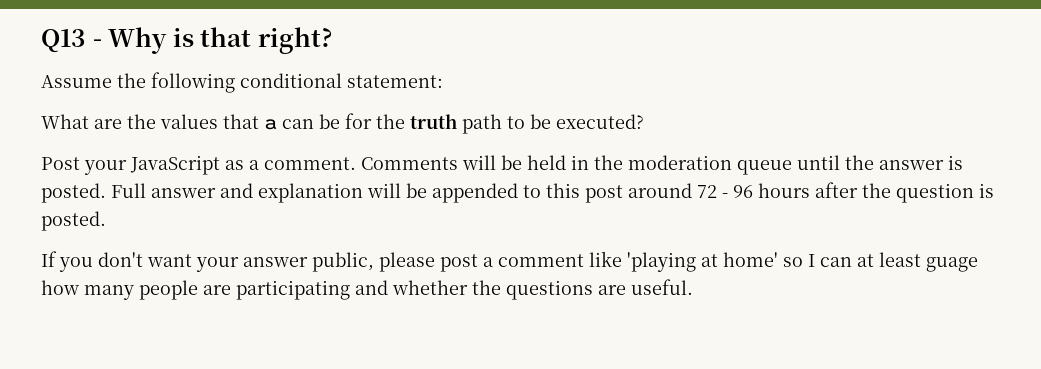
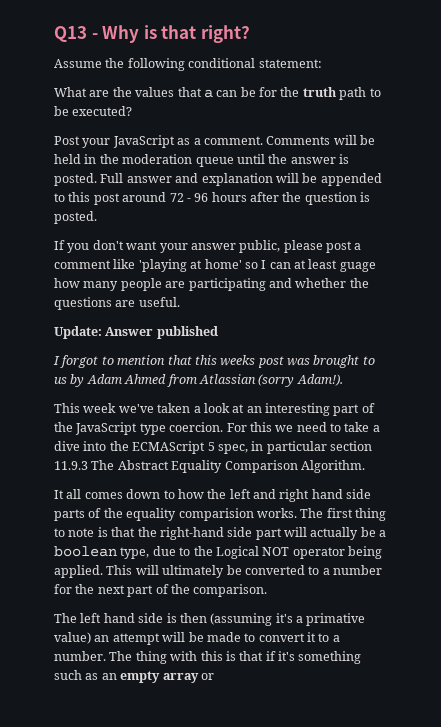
+ Update: Answer published
+ I forgot to mention that this weeks post was brought to us by Adam Ahmed from Atlassian (sorry Adam!).
+ This week we've taken a look at an interesting part of the JavaScript type coercion. For this we need to take a dive into the ECMAScript 5 spec, in particular section 11.9.3 The Abstract Equality Comparison Algorithm.
+ It all comes down to how the left and right hand side parts of the equality comparision works. The first thing to note is that the right-hand side part will actually be a boolean type, due to the Logical NOT operator being applied. This will ultimately be converted to a number for the next part of the comparison.
+ The left hand side is then (assuming it's a primative value) an attempt will be made to convert it to a number. The thing with this is that if it's something such as an empty array or

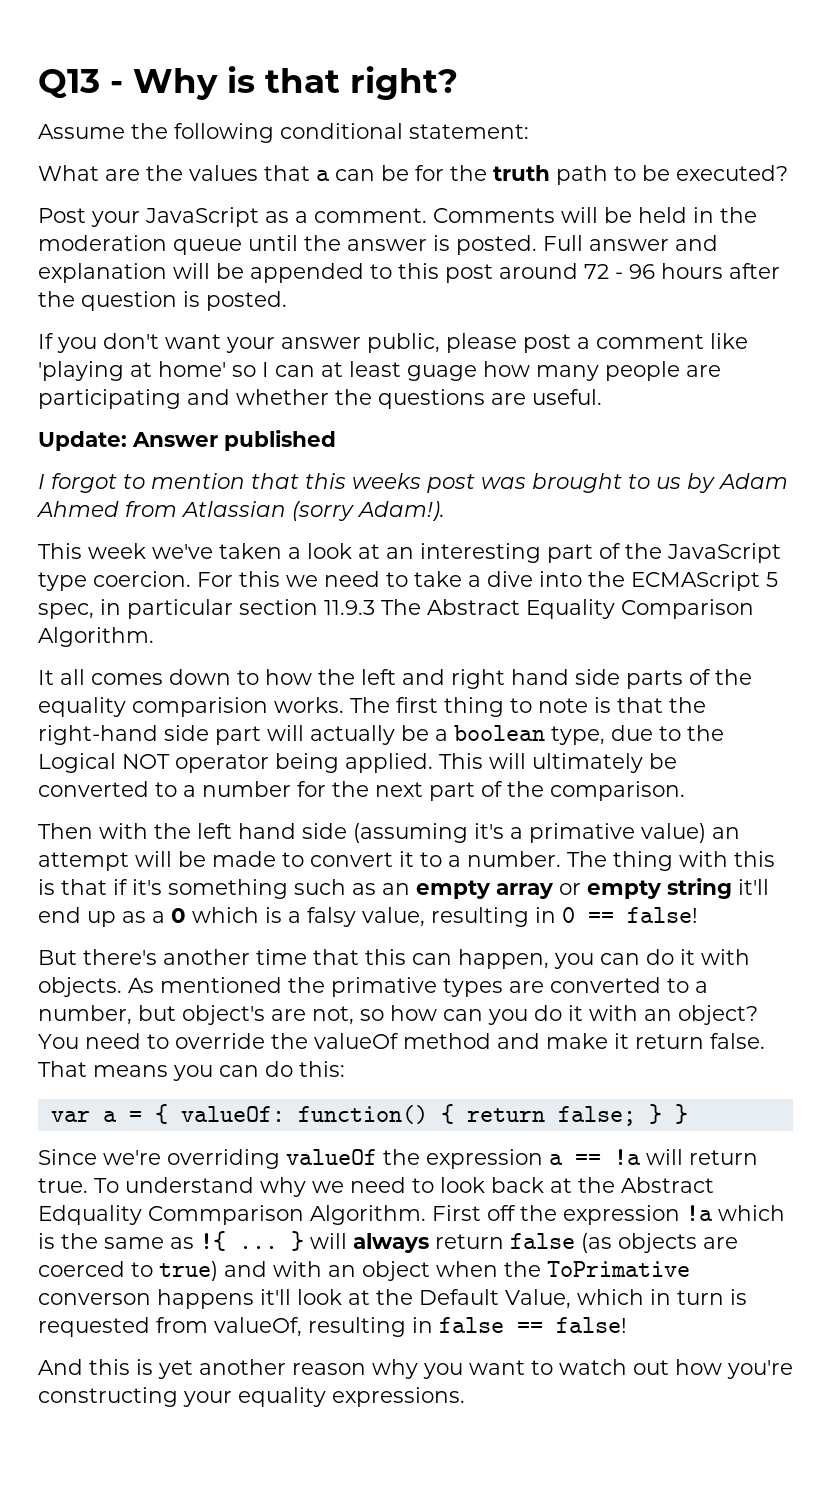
- The left hand side is then (assuming it's a primative value) an attempt will be made to convert it to a number.
+ Then with the left hand side (assuming it's a primative value) an attempt will be made to convert it to a number.
- The thing with this is that if it's something such as an empty array or
+ The thing with this is that if it's something such as an empty array or empty string it'll end up as a 0 which is a falsy value, resulting in 0 == false!
+ But there's another time that this can happen, you can do it with objects. As mentioned the primative types are converted to a number, but object's are not, so how can you do it with an object? You need to override the valueOf method and make it return false. That means you can do this:
+ var a = { valueOf: function() { return false; } }
+ Since we're overriding valueOf the expression a == !a will return true. To understand why we need to look back at the Abstract Edquality Commparison Algorithm. First off the expression !a which is the same as !{ ... } will always return false (as objects are coerced to true) and with an object when the ToPrimative converson happens it'll look at the Default Value, which in turn is requested from valueOf, resulting in false == false!
+ And this is yet another reason why you want to watch out how you're constructing your equality expressions.

